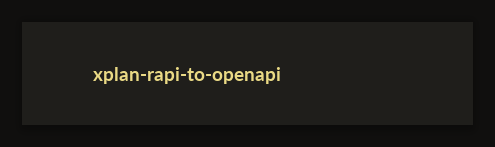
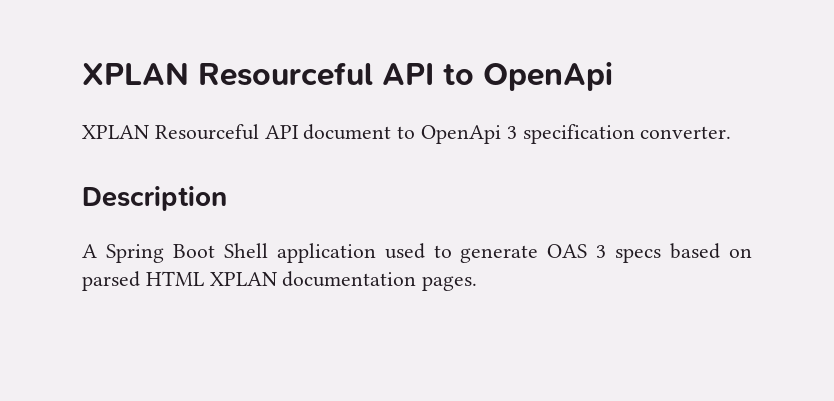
- xplan-rapi-to-openapi
+ XPLAN Resourceful API to OpenApi
+ XPLAN Resourceful API document to OpenApi 3 specification converter.
+ Description
+ A Spring Boot Shell application used to generate OAS 3 specs based on parsed HTML XPLAN documentation pages.

